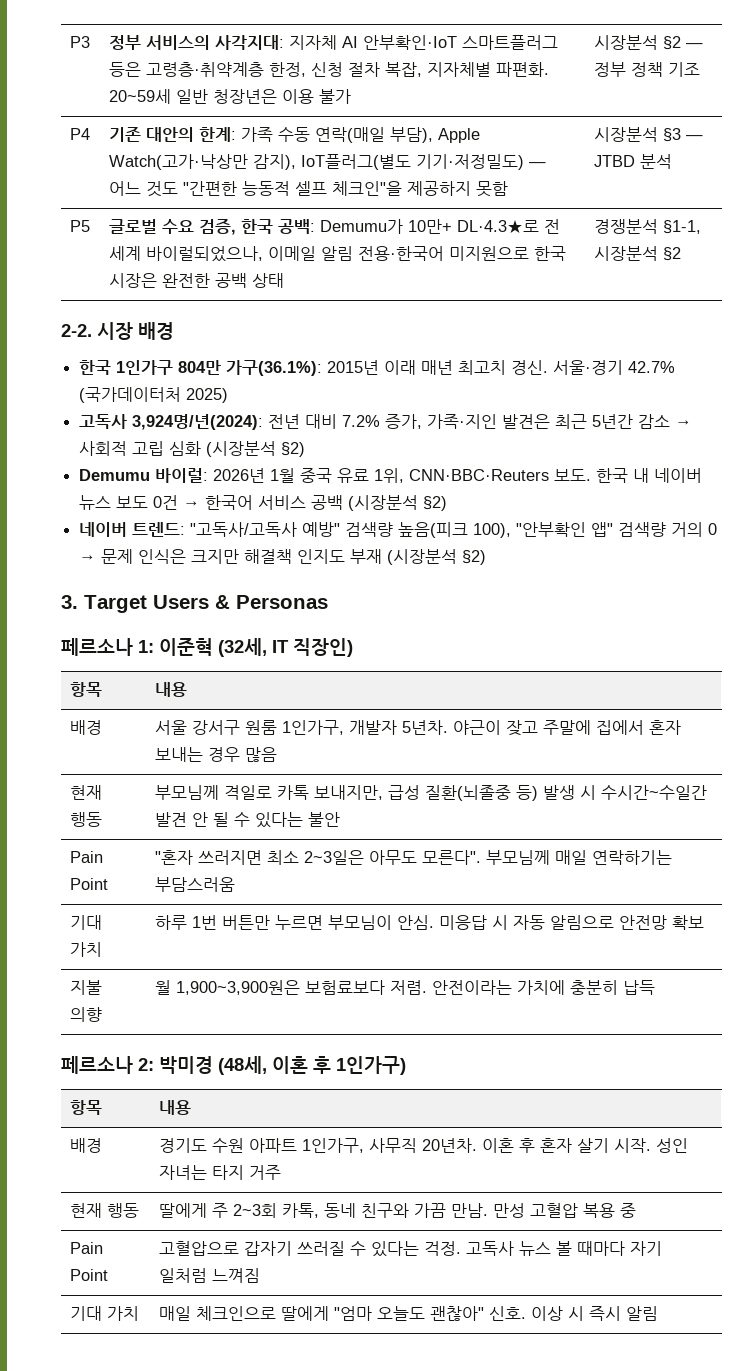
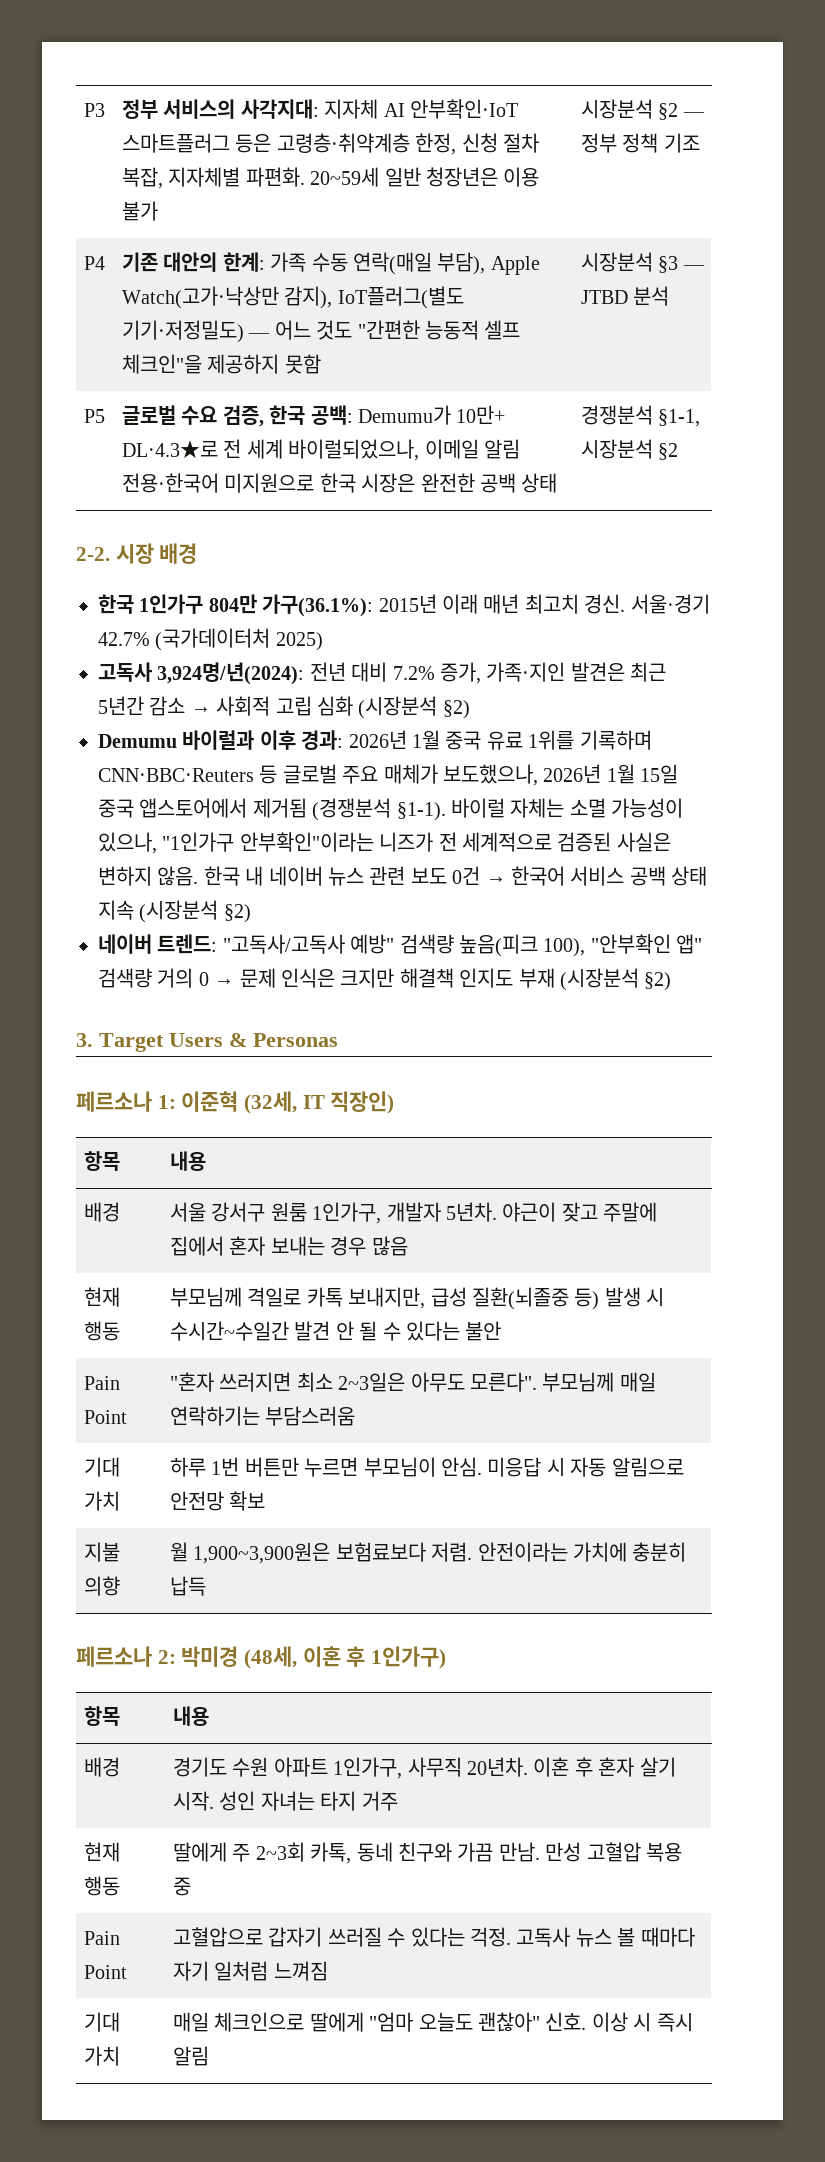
- Demumu 바이럴: 2026년 1월 중국 유료 1위, CNN·BBC·Reuters 보도.
+ Demumu 바이럴과 이후 경과: 2026년 1월 중국 유료 1위를 기록하며 CNN·BBC·Reuters 등 글로벌 주요 매체가 보도했으나, 2026년 1월 15일 중국 앱스토어에서 제거됨 (경쟁분석 §1-1). 바이럴 자체는 소멸 가능성이 있으나, "1인가구 안부확인"이라는 니즈가 전 세계적으로 검증된 사실은 변하지 않음.
- 한국 내 네이버 뉴스 보도 0건 → 한국어 서비스 공백 (시장분석 §2)
+ 한국 내 네이버 뉴스 관련 보도 0건 → 한국어 서비스 공백 상태 지속 (시장분석 §2)

